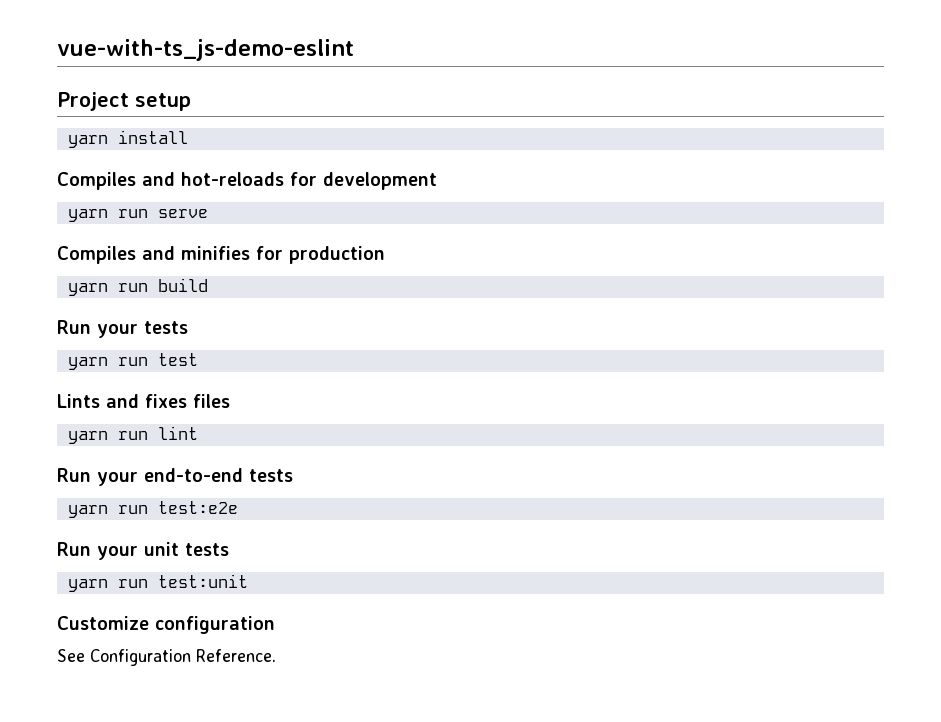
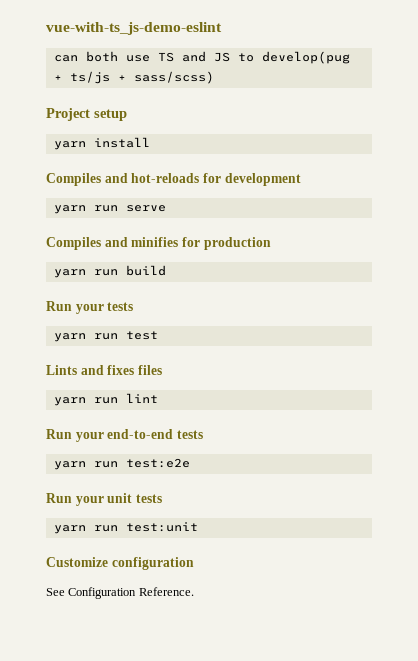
+ can both use TS and JS to develop(pug + ts/js + sass/scss)

